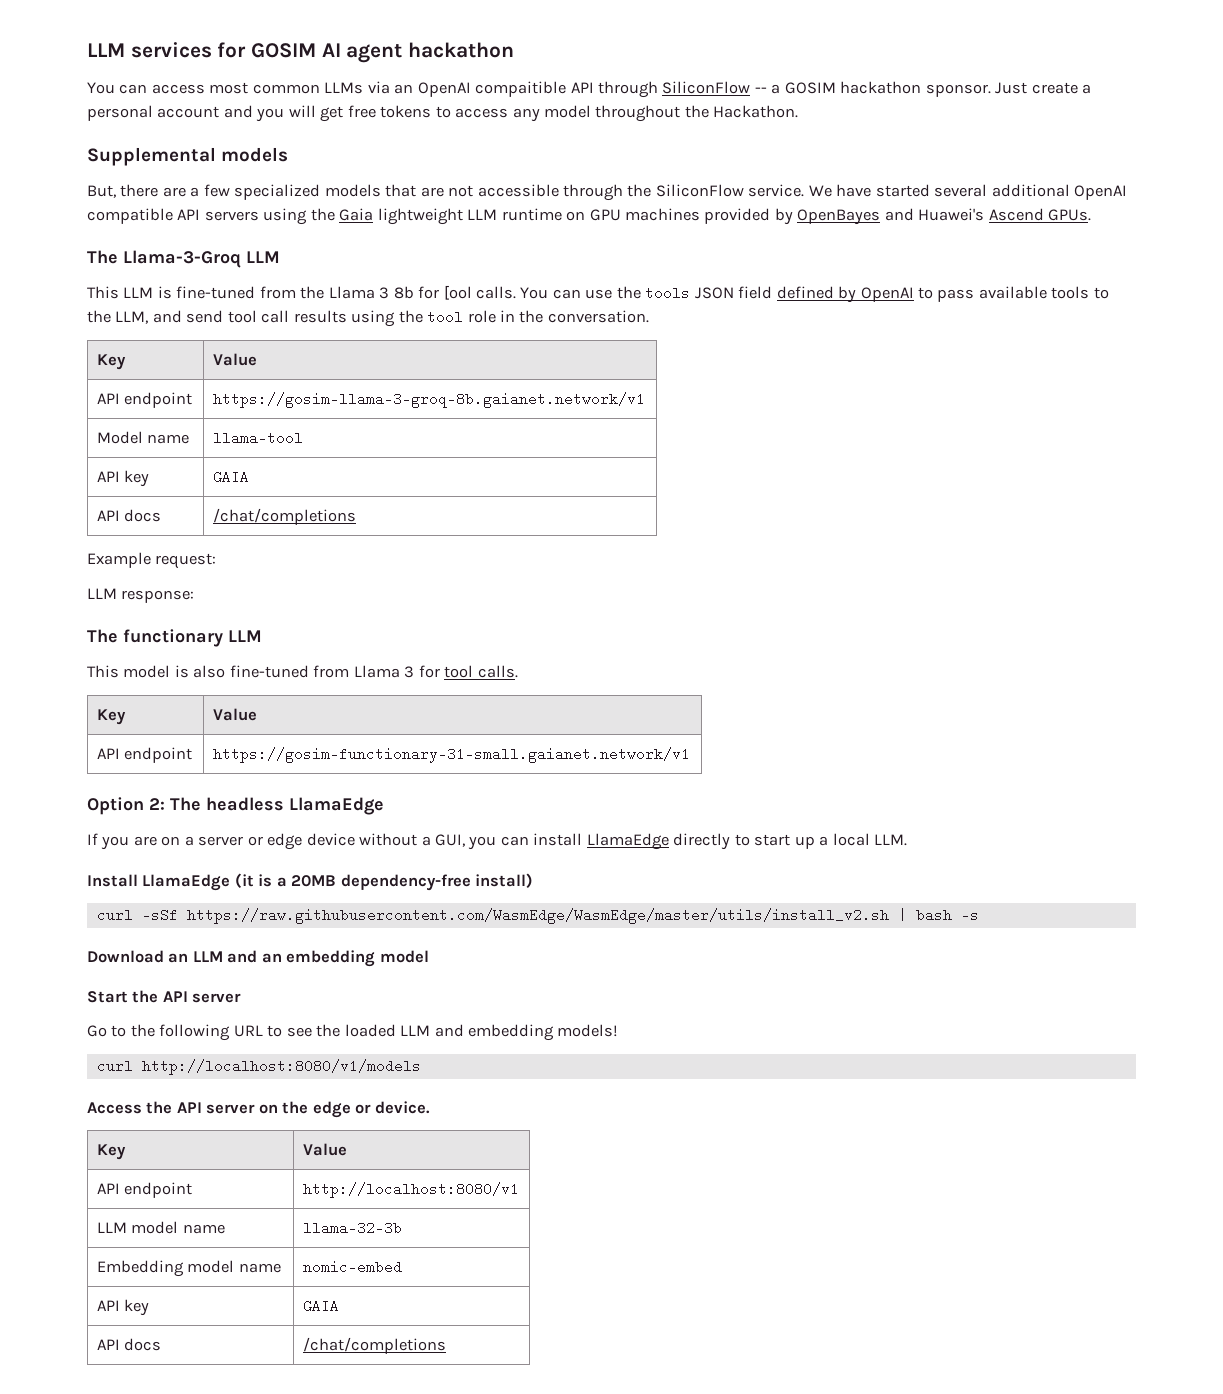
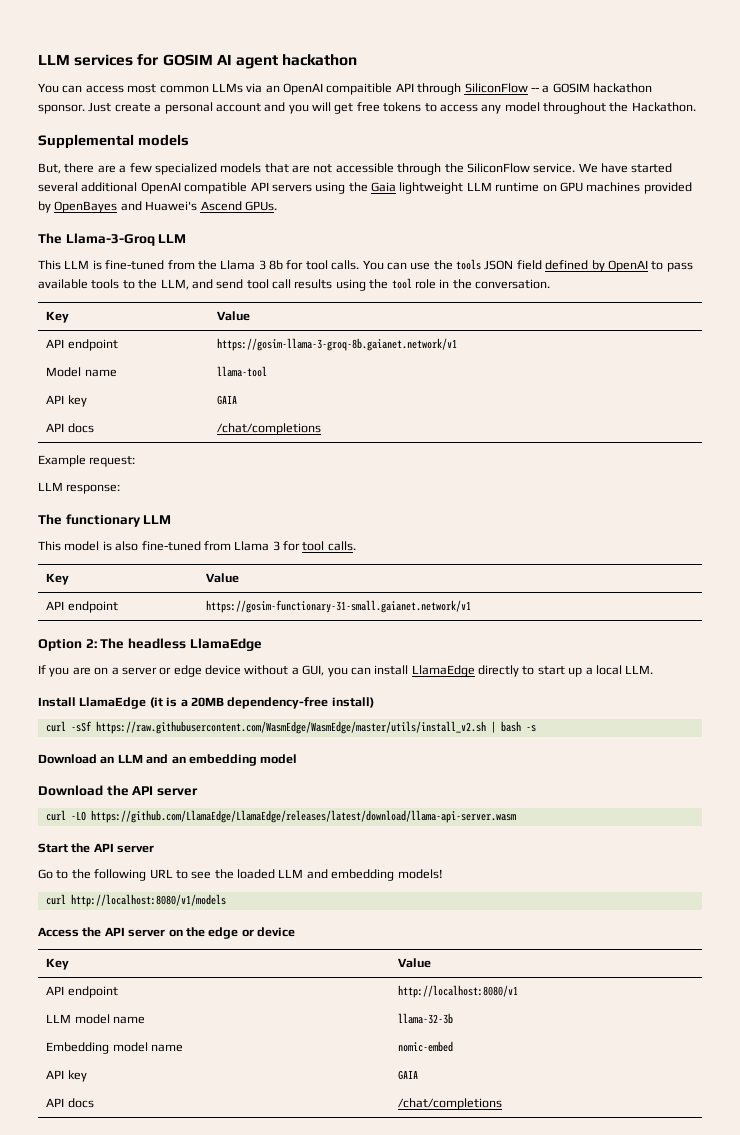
- This LLM is fine-tuned from the Llama 3 8b for [ool calls.
+ This LLM is fine-tuned from the Llama 3 8b for tool calls.
+ Download the API server
+ curl -LO https://github.com/LlamaEdge/LlamaEdge/releases/latest/download/llama-api-server.wasm
- Access the API server on the edge or device.
+ Access the API server on the edge or device

